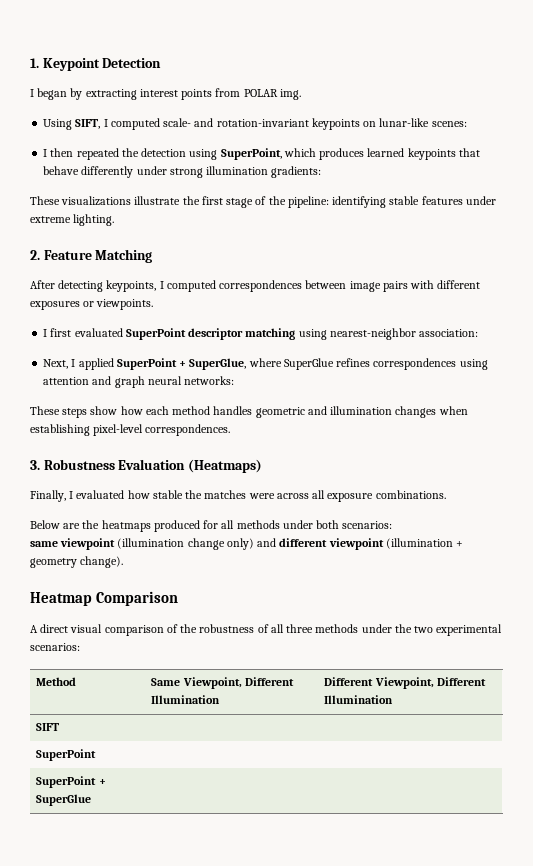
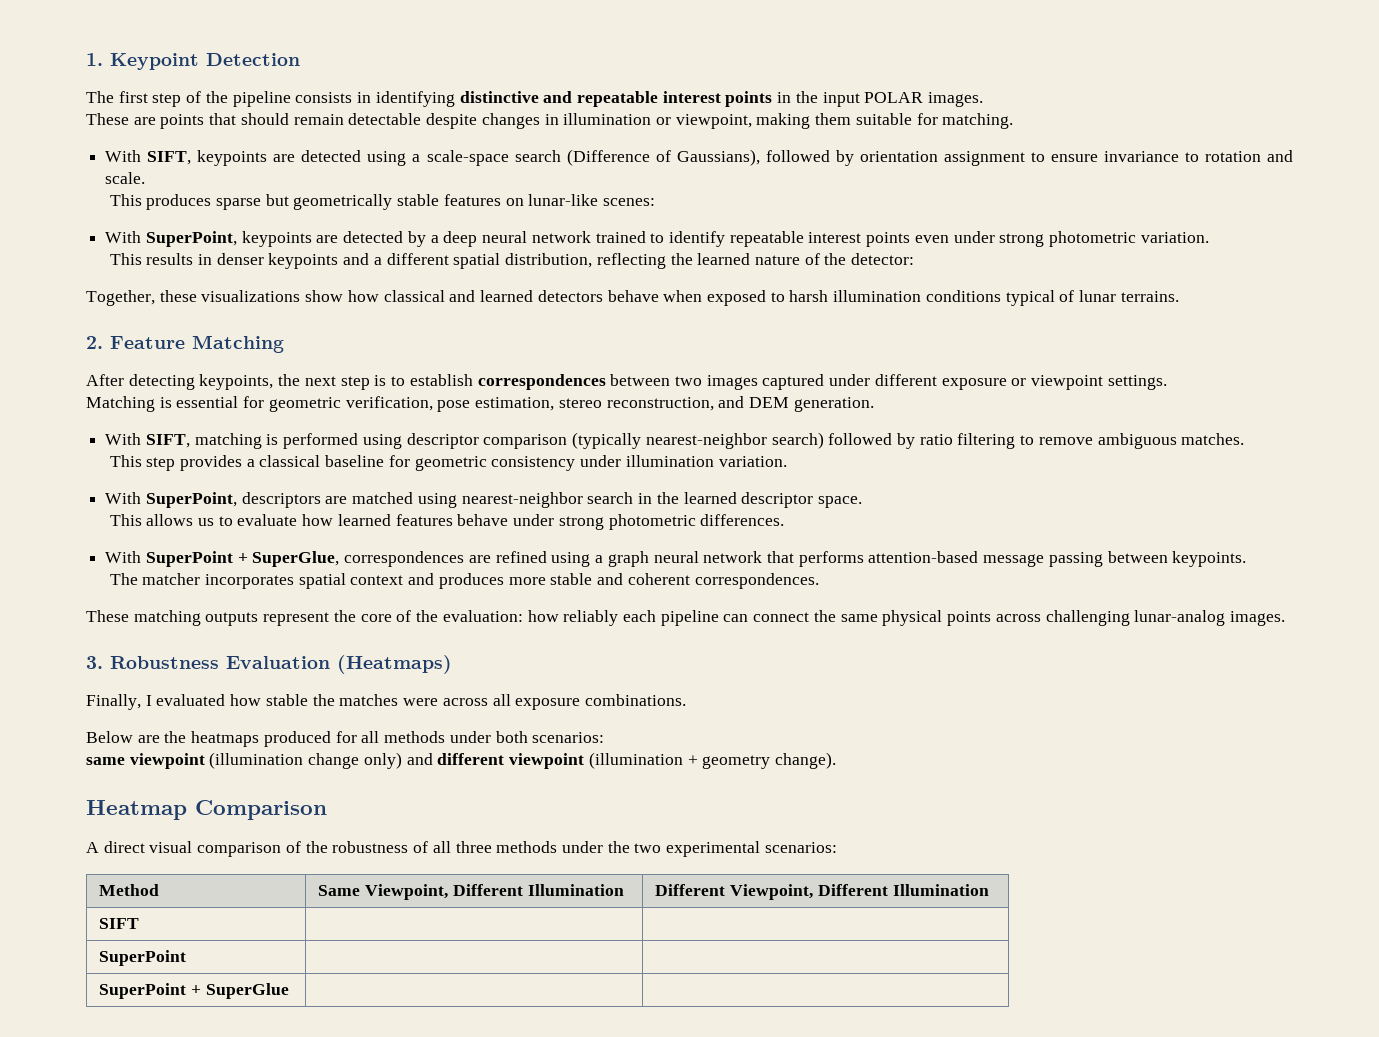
- I began by extracting interest points from POLAR img.
- Using SIFT, I computed scale- and rotation-invariant keypoints on lunar-like scenes:
- I then repeated the detection using SuperPoint, which produces learned keypoints that behave differently under strong illumination gradients:
- These visualizations illustrate the first stage of the pipeline: identifying stable features under extreme lighting.
+ The first step of the pipeline consists in identifying distinctive and repeatable interest points in the input POLAR images.
+ These are points that should remain detectable despite changes in illumination or viewpoint, making them suitable for matching.
+ With SIFT, keypoints are detected using a scale-space search (Difference of Gaussians), followed by orientation assignment to ensure invariance to rotation and scale.
+ This produces sparse but geometrically stable features on lunar-like scenes:
+ With SuperPoint, keypoints are detected by a deep neural network trained to identify repeatable interest points even under strong photometric variation.
+ This results in denser keypoints and a different spatial distribution, reflecting the learned nature of the detector:
+ Together, these visualizations show how classical and learned detectors behave when exposed to harsh illumination conditions typical of lunar terrains.
- After detecting keypoints, I computed correspondences between image pairs with different exposures or viewpoints.
- I first evaluated SuperPoint descriptor matching using nearest-neighbor association:
- Next, I applied SuperPoint + SuperGlue, where SuperGlue refines correspondences using attention and graph neural networks:
- These steps show how each method handles geometric and illumination changes when establishing pixel-level correspondences.
+ After detecting keypoints, the next step is to establish correspondences between two images captured under different exposure or viewpoint settings.
+ Matching is essential for geometric verification, pose estimation, stereo reconstruction, and DEM generation.
+ With SIFT, matching is performed using descriptor comparison (typically nearest-neighbor search) followed by ratio filtering to remove ambiguous matches.
+ This step provides a classical baseline for geometric consistency under illumination variation.
+ With SuperPoint, descriptors are matched using nearest-neighbor search in the learned descriptor space.
+ This allows us to evaluate how learned features behave under strong photometric differences.
+ With SuperPoint + SuperGlue, correspondences are refined using a graph neural network that performs attention-based message passing between keypoints.
+ The matcher incorporates spatial context and produces more stable and coherent correspondences.
+ These matching outputs represent the core of the evaluation: how reliably each pipeline can connect the same physical points across challenging lunar-analog images.

